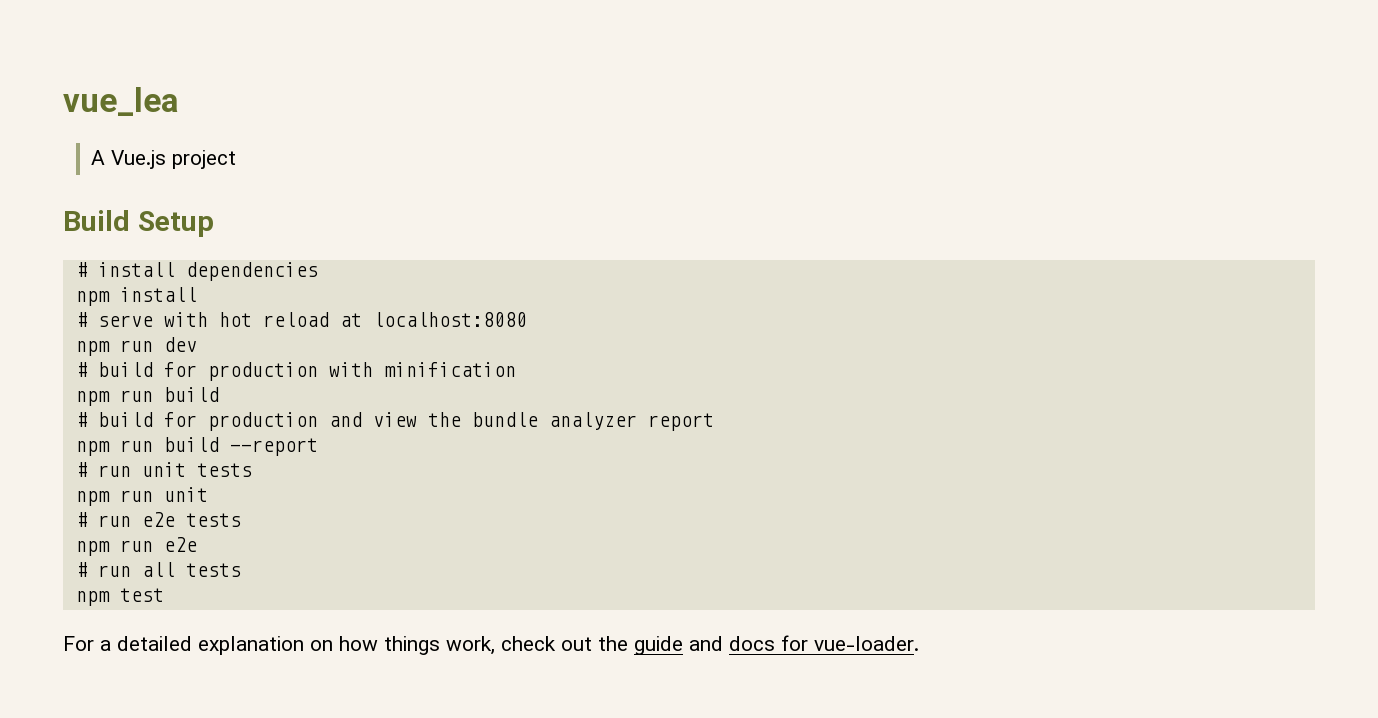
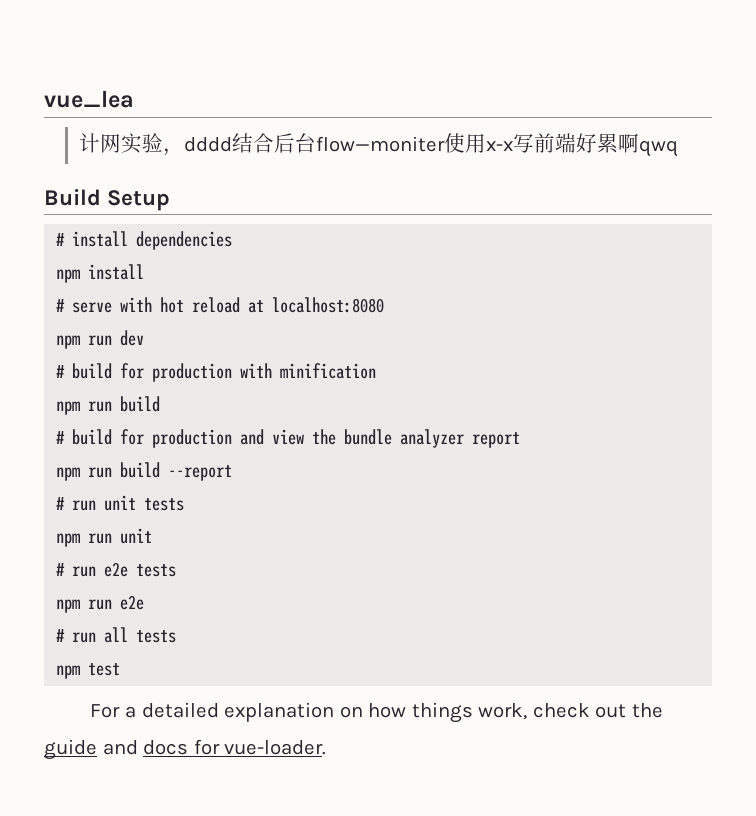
- A Vue.js project
+ 计网实验，dddd结合后台flow—moniter使用x-x写前端好累啊qwq

